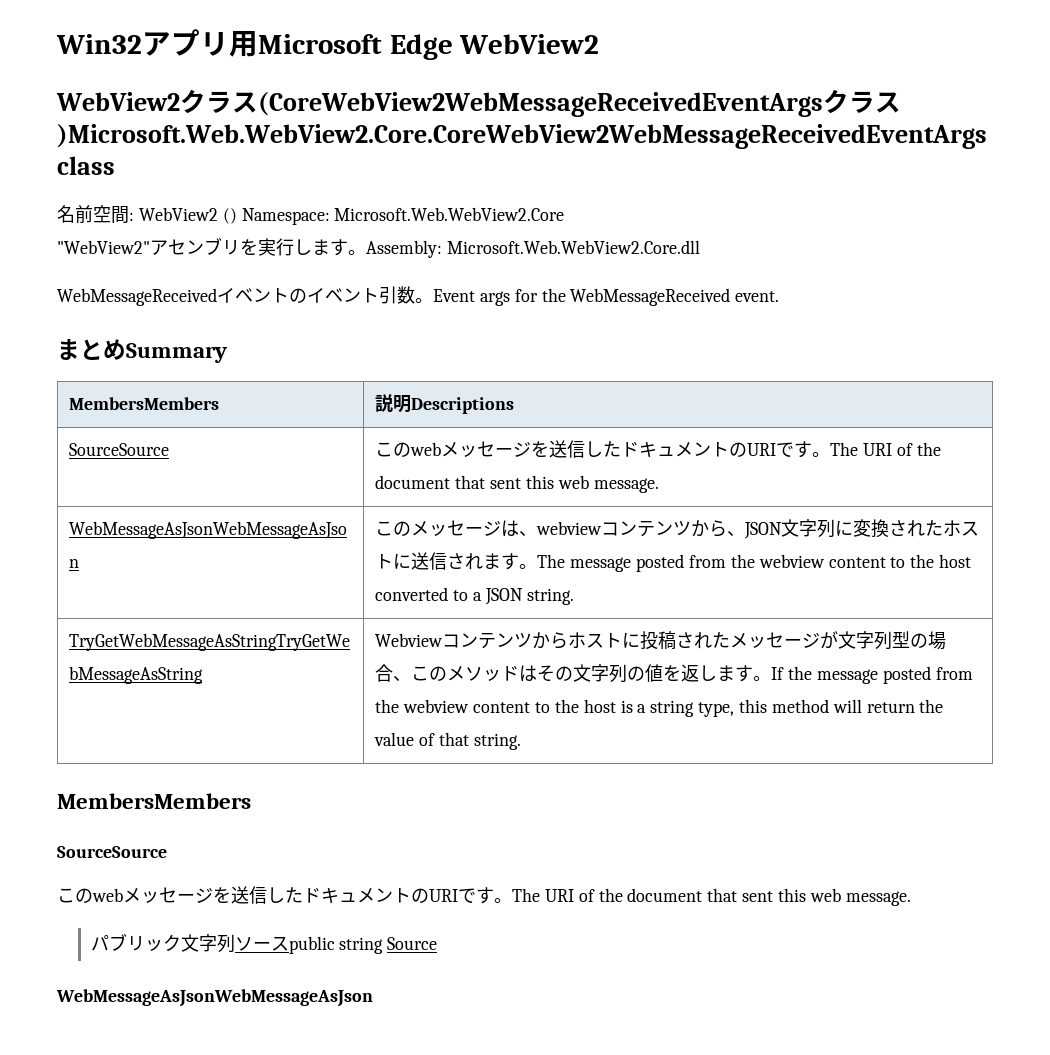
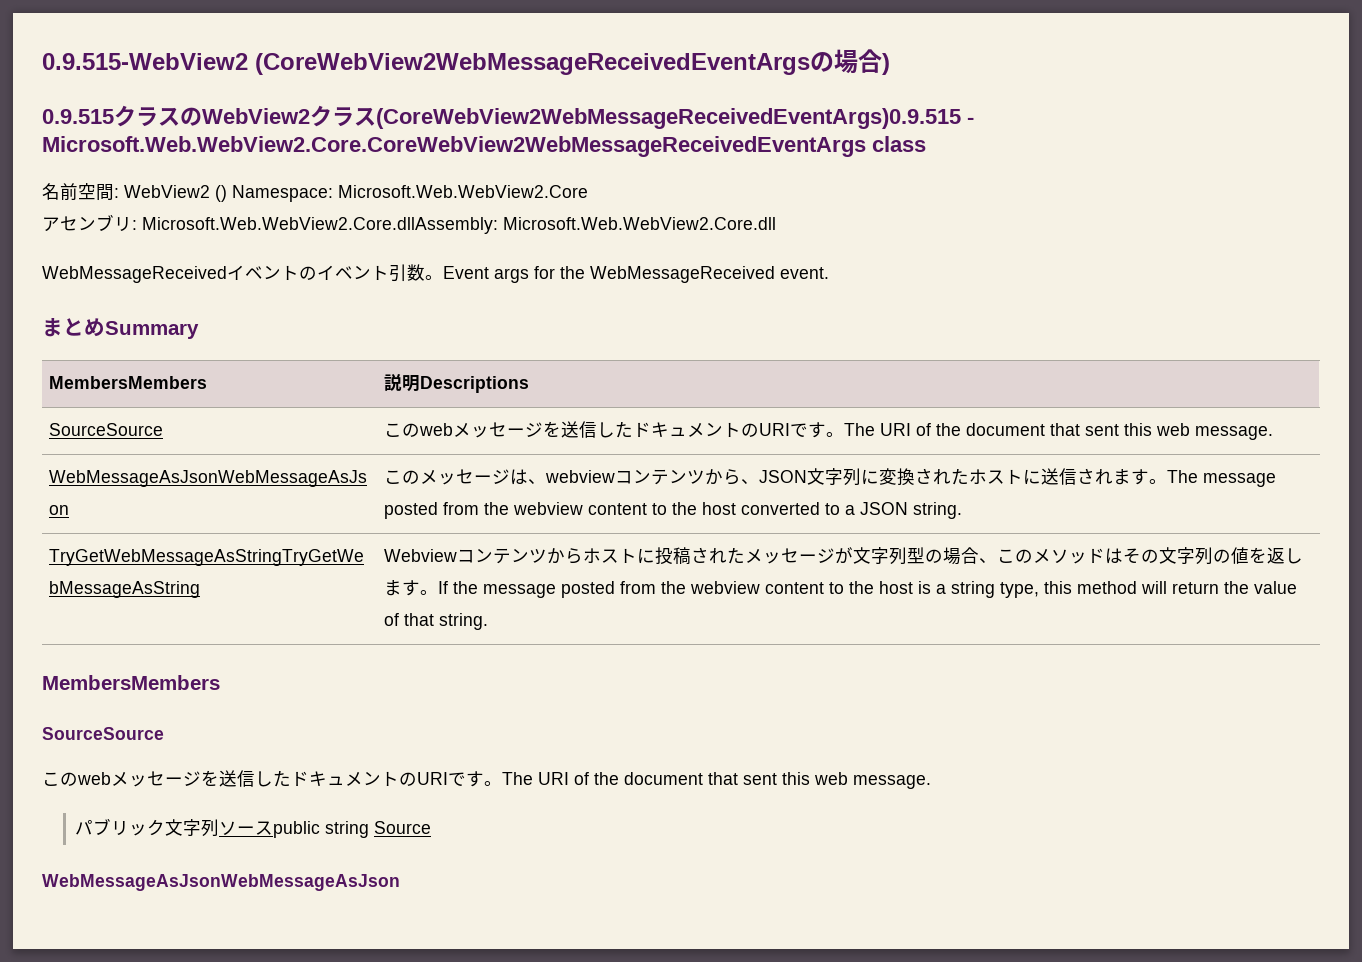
- Win32アプリ用Microsoft Edge WebView2
- WebView2クラス(CoreWebView2WebMessageReceivedEventArgsクラス)Microsoft.Web.WebView2.Core.CoreWebView2WebMessageReceivedEventArgs class
+ 0.9.515-WebView2 (CoreWebView2WebMessageReceivedEventArgsの場合)
+ 0.9.515クラスのWebView2クラス(CoreWebView2WebMessageReceivedEventArgs)0.9.515 - Microsoft.Web.WebView2.Core.CoreWebView2WebMessageReceivedEventArgs class
- "WebView2"アセンブリを実行します。Assembly: Microsoft.Web.WebView2.Core.dll
+ アセンブリ: Microsoft.Web.WebView2.Core.dllAssembly: Microsoft.Web.WebView2.Core.dll

